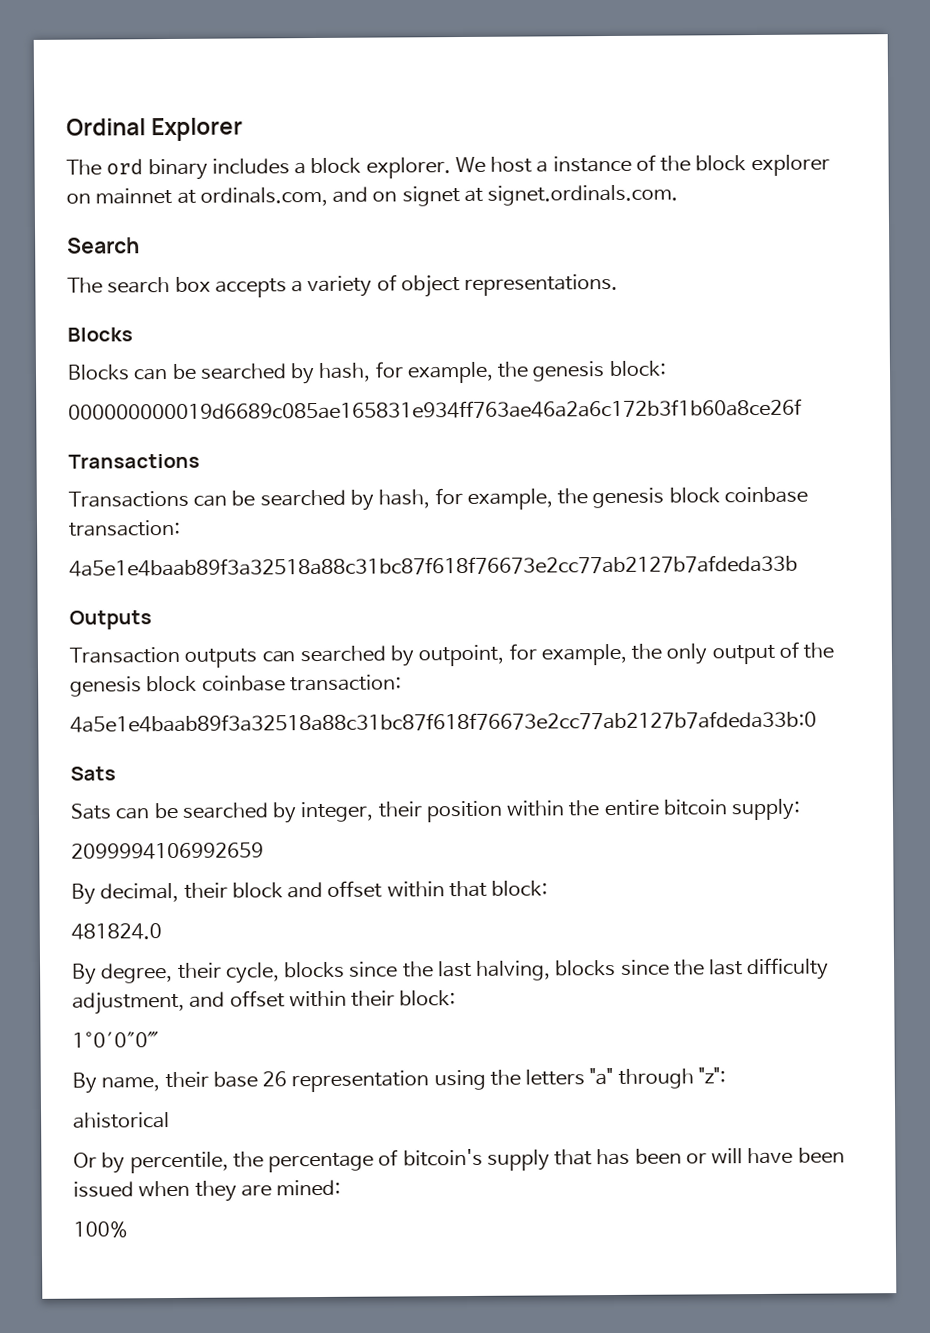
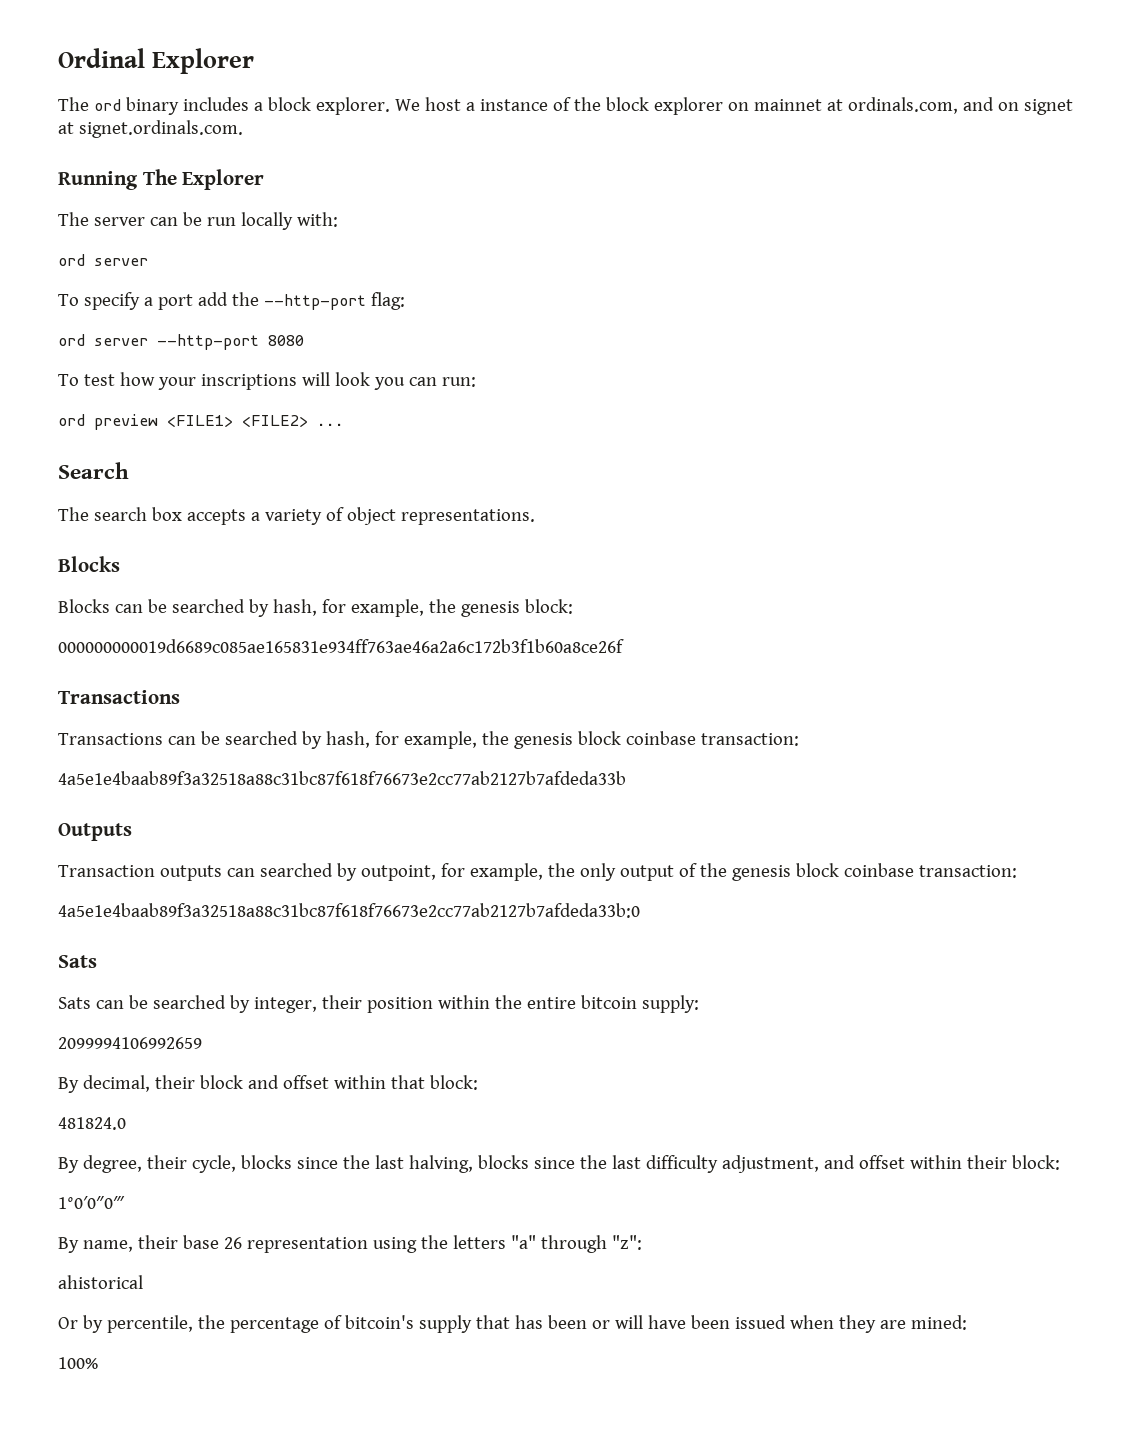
+ Running The Explorer
+ The server can be run locally with:
+ ord server
+ To specify a port add the --http-port flag:
+ ord server --http-port 8080
+ To test how your inscriptions will look you can run:
+ ord preview <FILE1> <FILE2> ...

